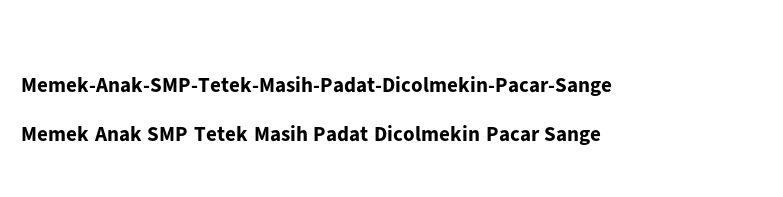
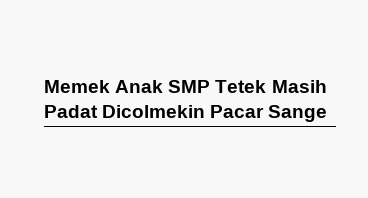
- Memek-Anak-SMP-Tetek-Masih-Padat-Dicolmekin-Pacar-Sange

